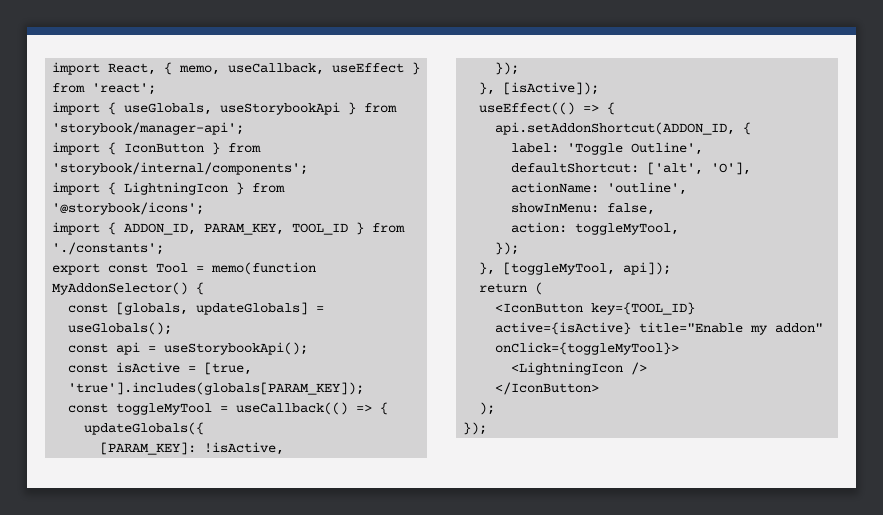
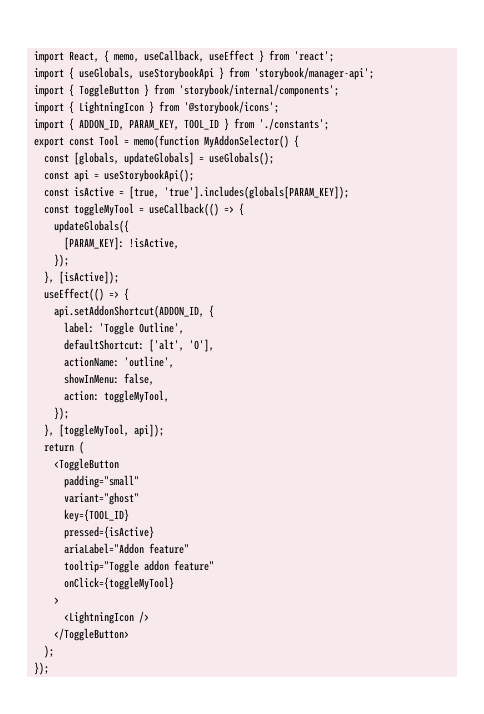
- import { IconButton } from 'storybook/internal/components';
+ import { ToggleButton } from 'storybook/internal/components';
- <IconButton key={TOOL_ID} active={isActive} title="Enable my addon" onClick={toggleMyTool}>
+ <ToggleButton
+ padding="small"
+ variant="ghost"
+ key={TOOL_ID}
+ pressed={isActive}
+ ariaLabel="Addon feature"
+ tooltip="Toggle addon feature"
+ onClick={toggleMyTool}
+ >
- </IconButton>
+ </ToggleButton>

